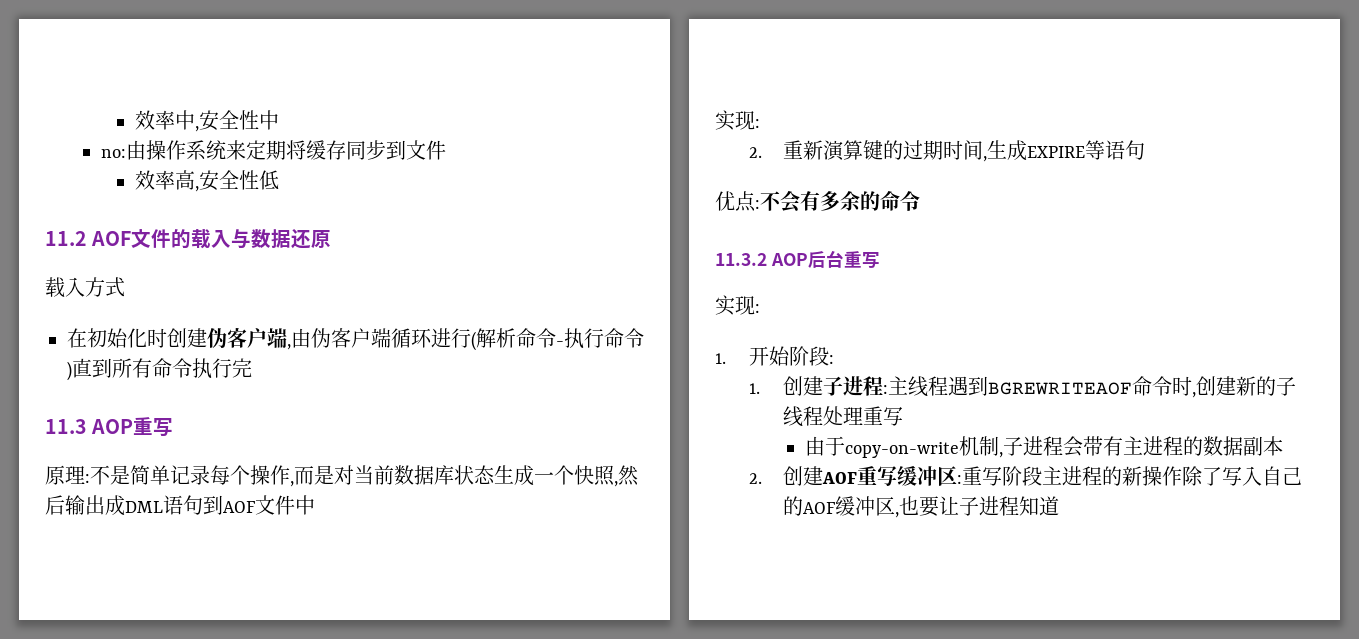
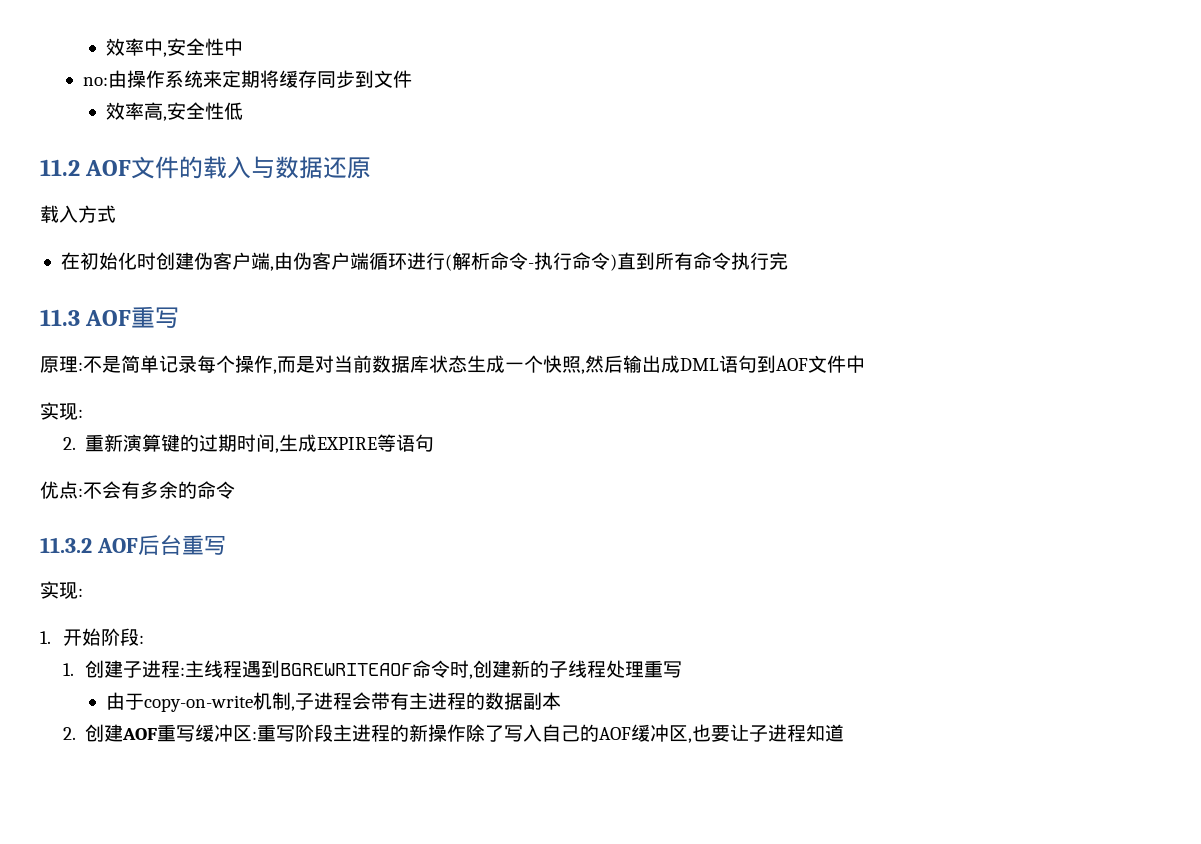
- 11.3 AOP重写
+ 11.3 AOF重写
- 11.3.2 AOP后台重写
+ 11.3.2 AOF后台重写

